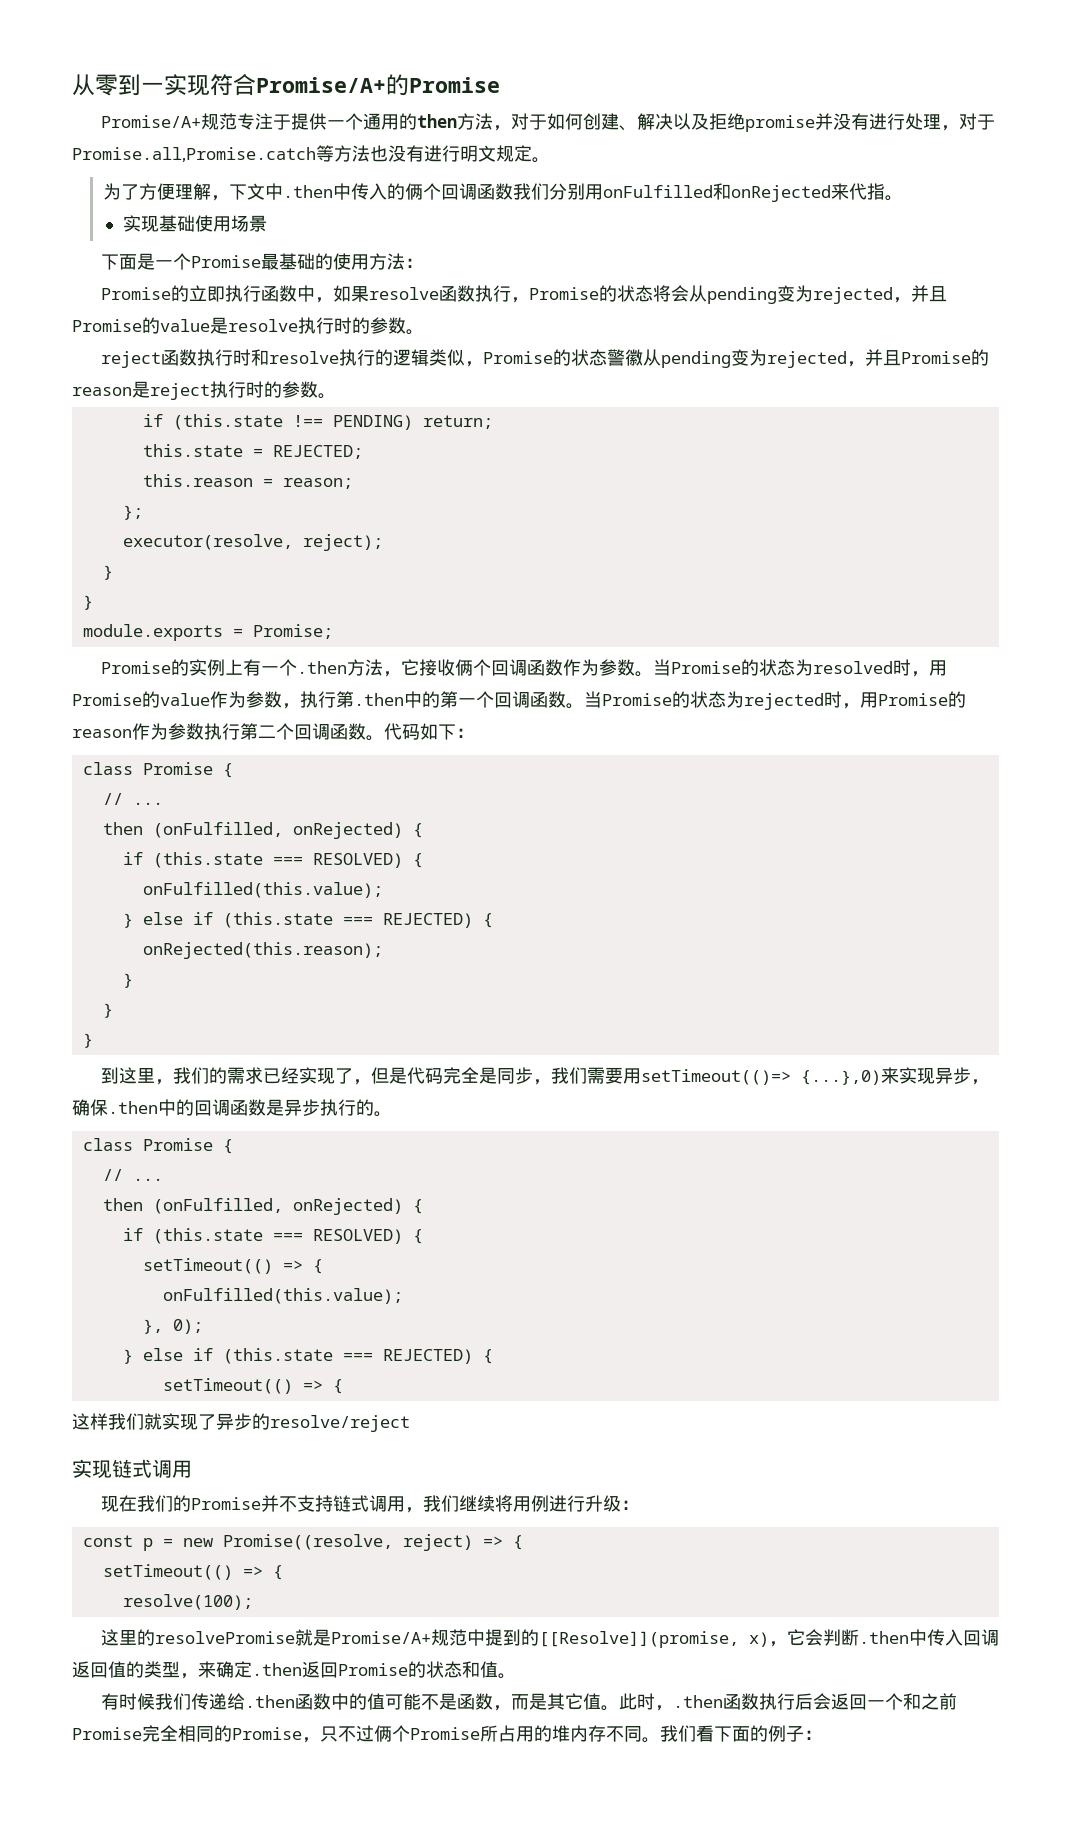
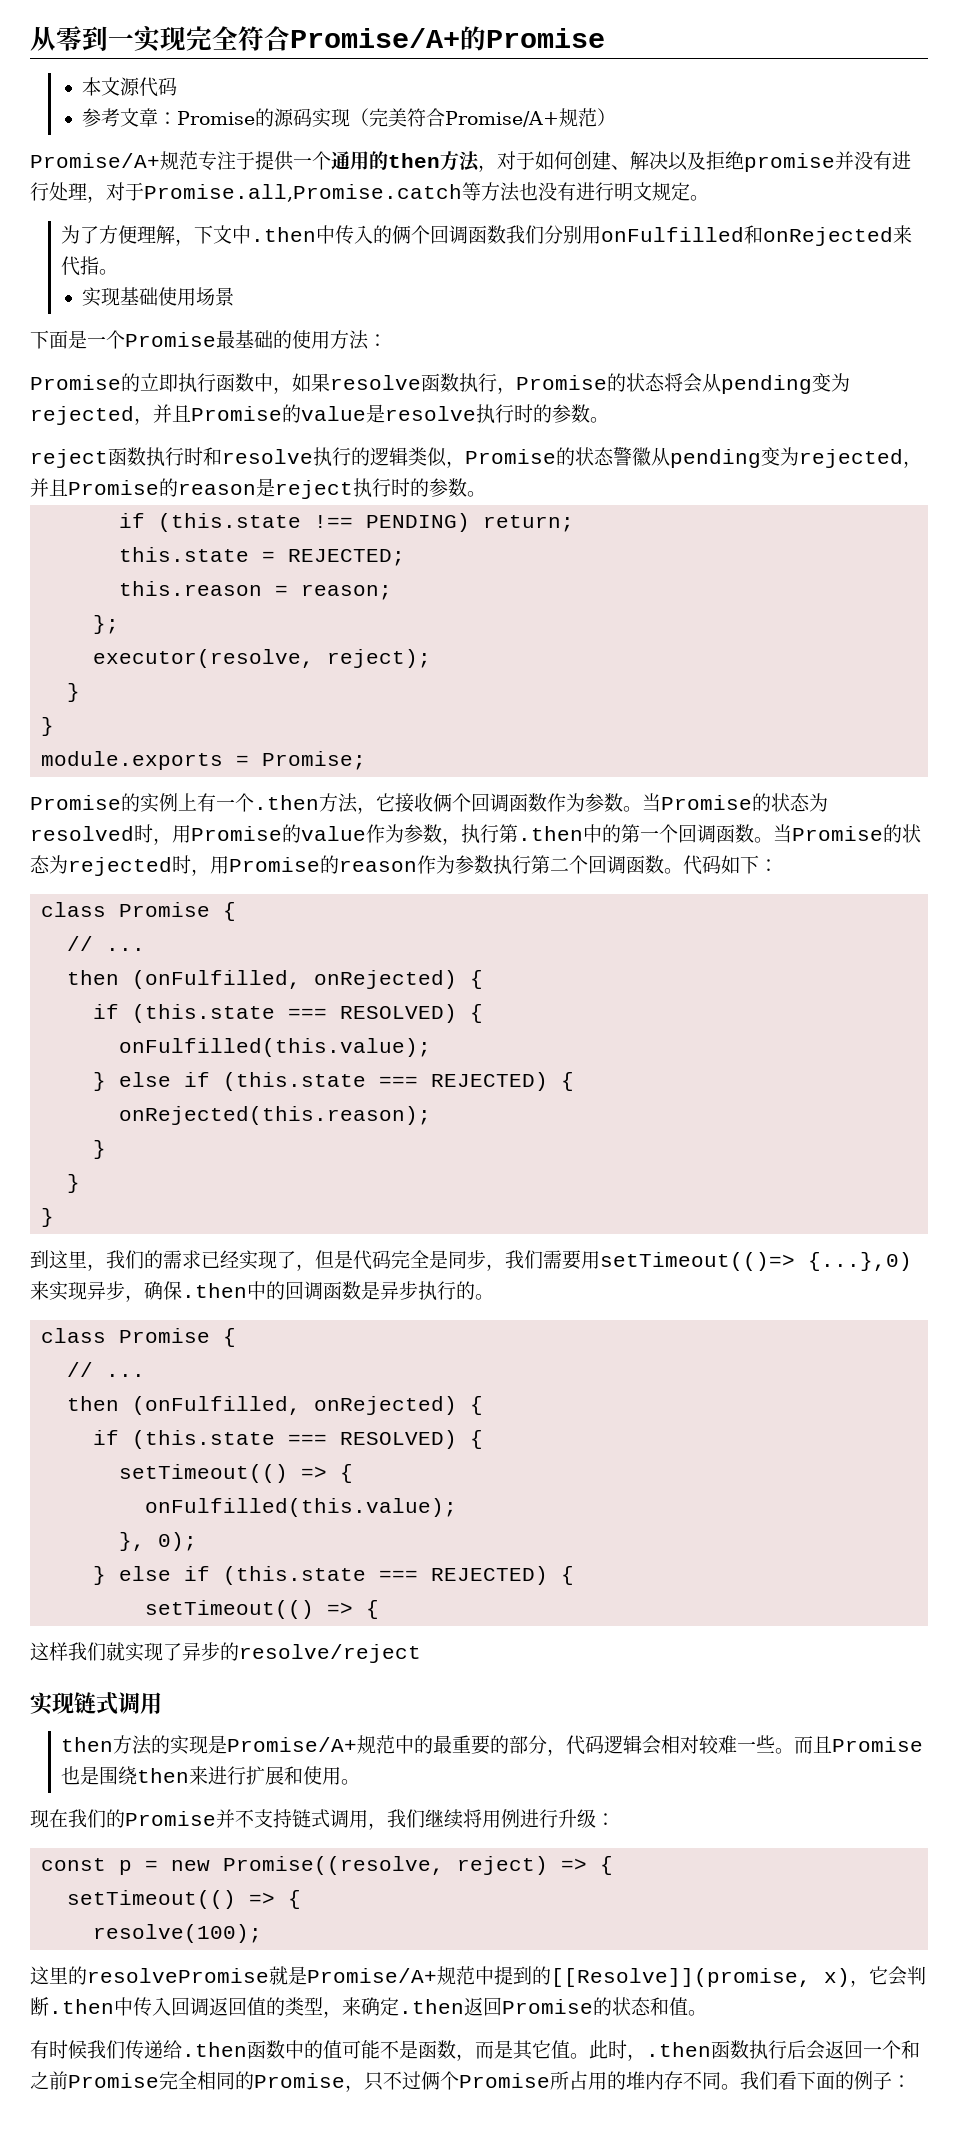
- 从零到一实现符合Promise/A+的Promise
+ 从零到一实现完全符合Promise/A+的Promise
+ 本文源代码
+ 参考文章：Promise的源码实现（完美符合Promise/A+规范）
+ then方法的实现是Promise/A+规范中的最重要的部分，代码逻辑会相对较难一些。而且Promise也是围绕then来进行扩展和使用。

